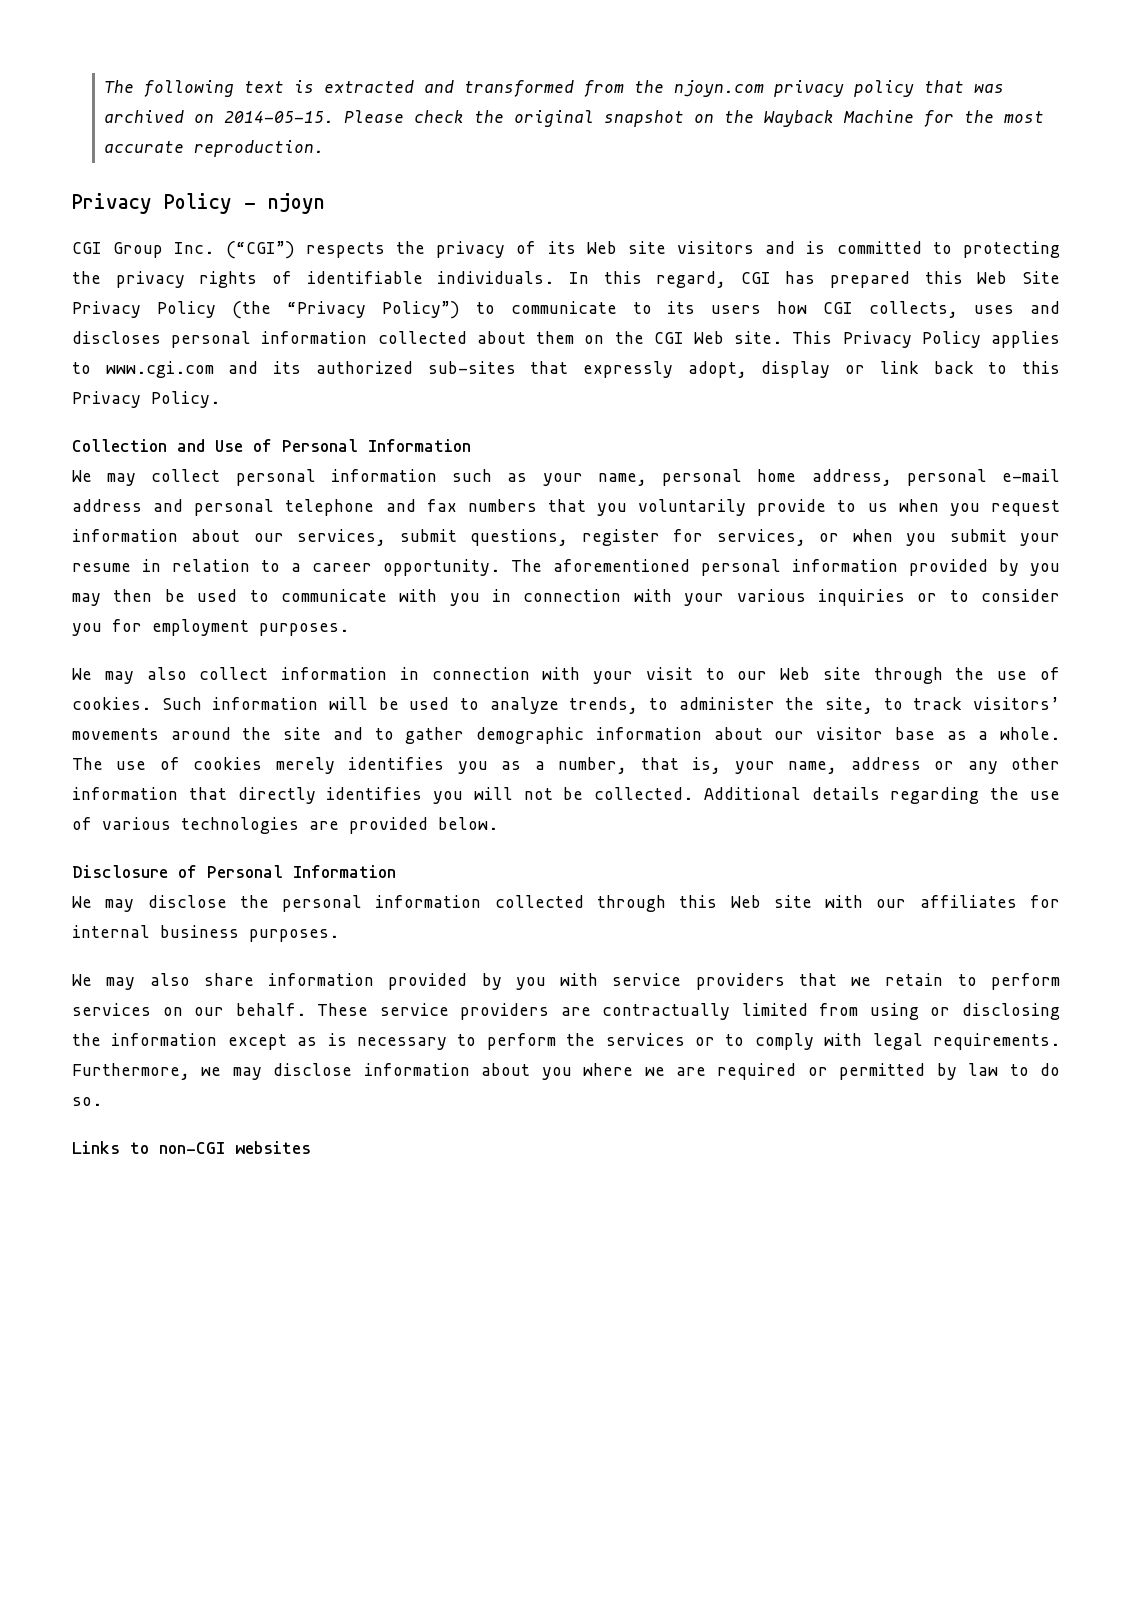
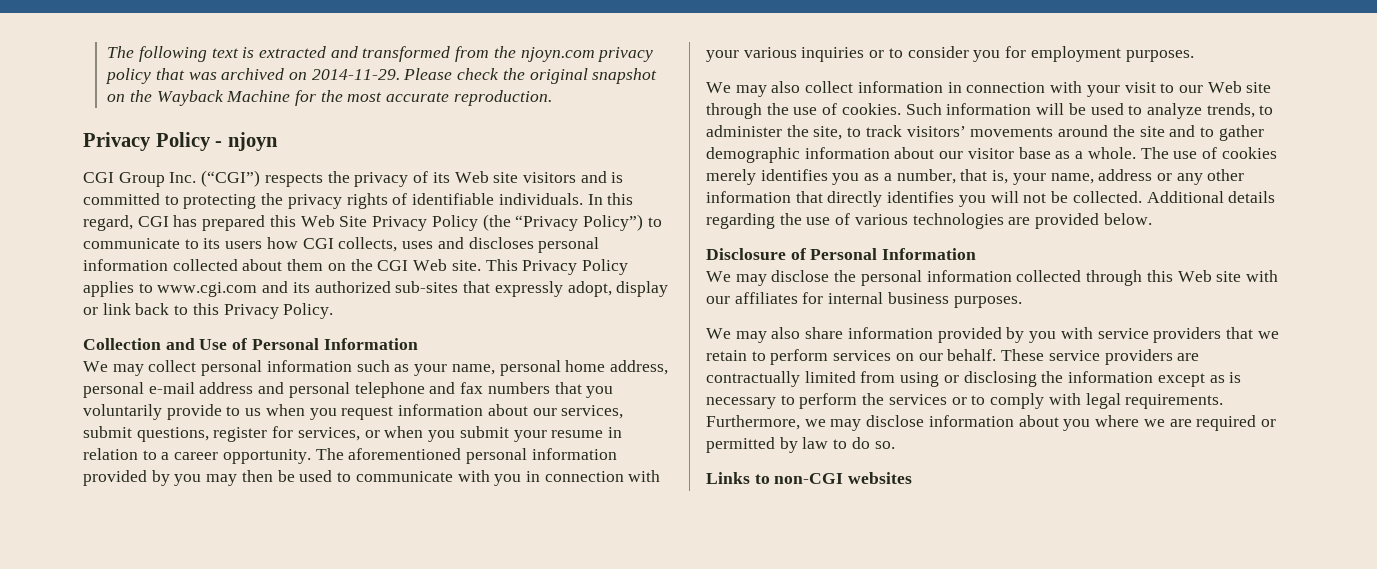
- The following text is extracted and transformed from the njoyn.com privacy policy that was archived on 2014-05-15.
+ The following text is extracted and transformed from the njoyn.com privacy policy that was archived on 2014-11-29.

